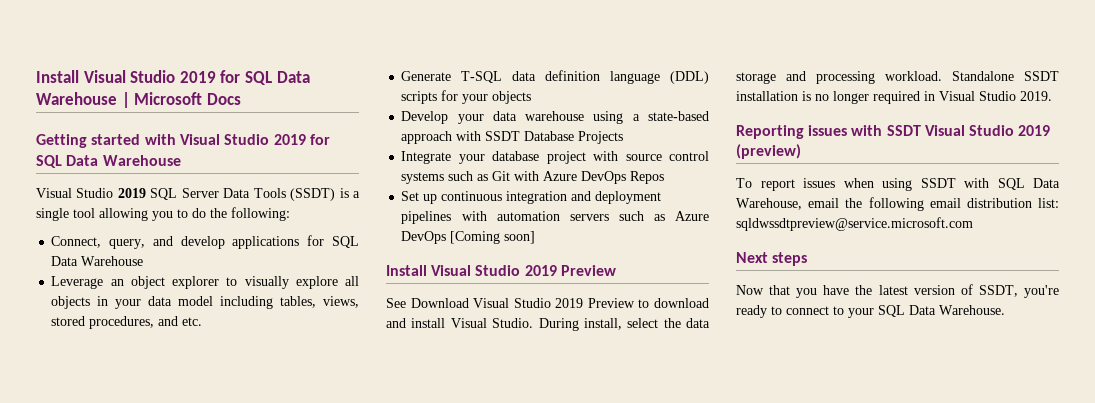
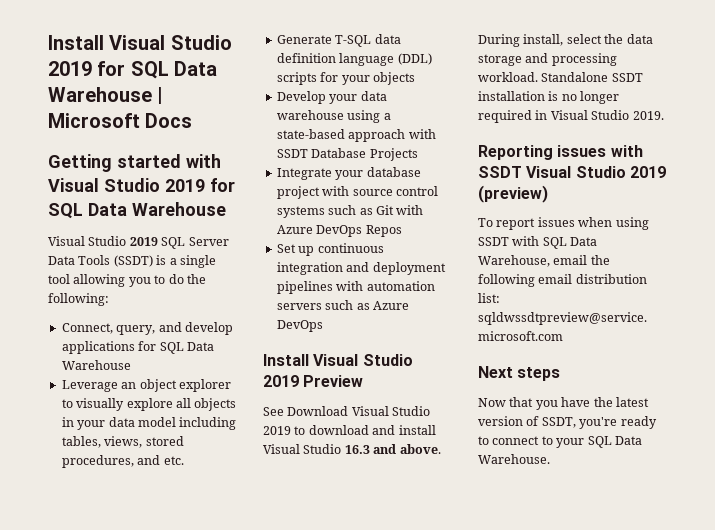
- Set up continuous integration and deployment pipelines with automation servers such as Azure DevOps [Coming soon]
+ Set up continuous integration and deployment pipelines with automation servers such as Azure DevOps
- See Download Visual Studio 2019 Preview to download and install Visual Studio.
+ See Download Visual Studio 2019 to download and install Visual Studio 16.3 and above.

